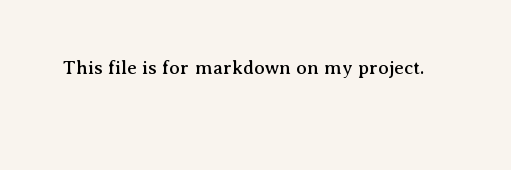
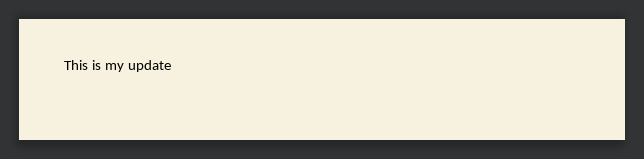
- This file is for markdown on my project.
+ This is my update

